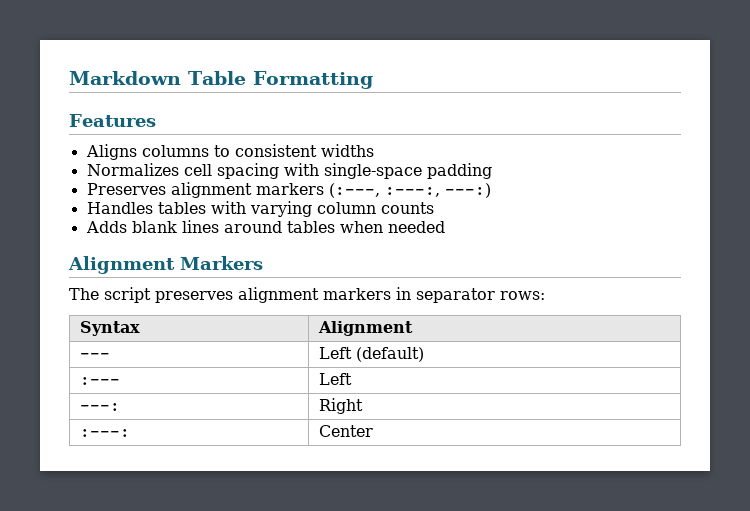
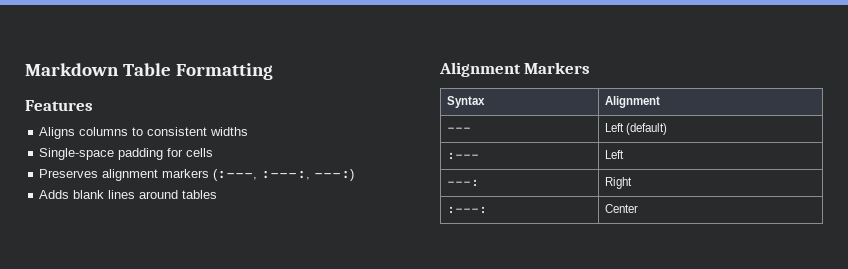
- Normalizes cell spacing with single-space padding
+ Single-space padding for cells
- Handles tables with varying column counts
- Adds blank lines around tables when needed
+ Adds blank lines around tables
- The script preserves alignment markers in separator rows:

